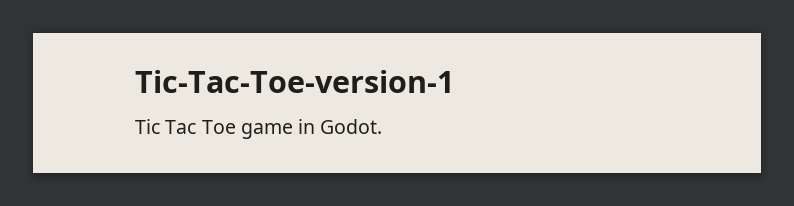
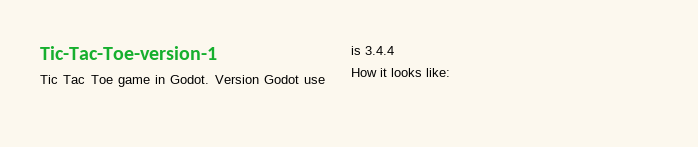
+ Version Godot use is 3.4.4
+ How it looks like:

